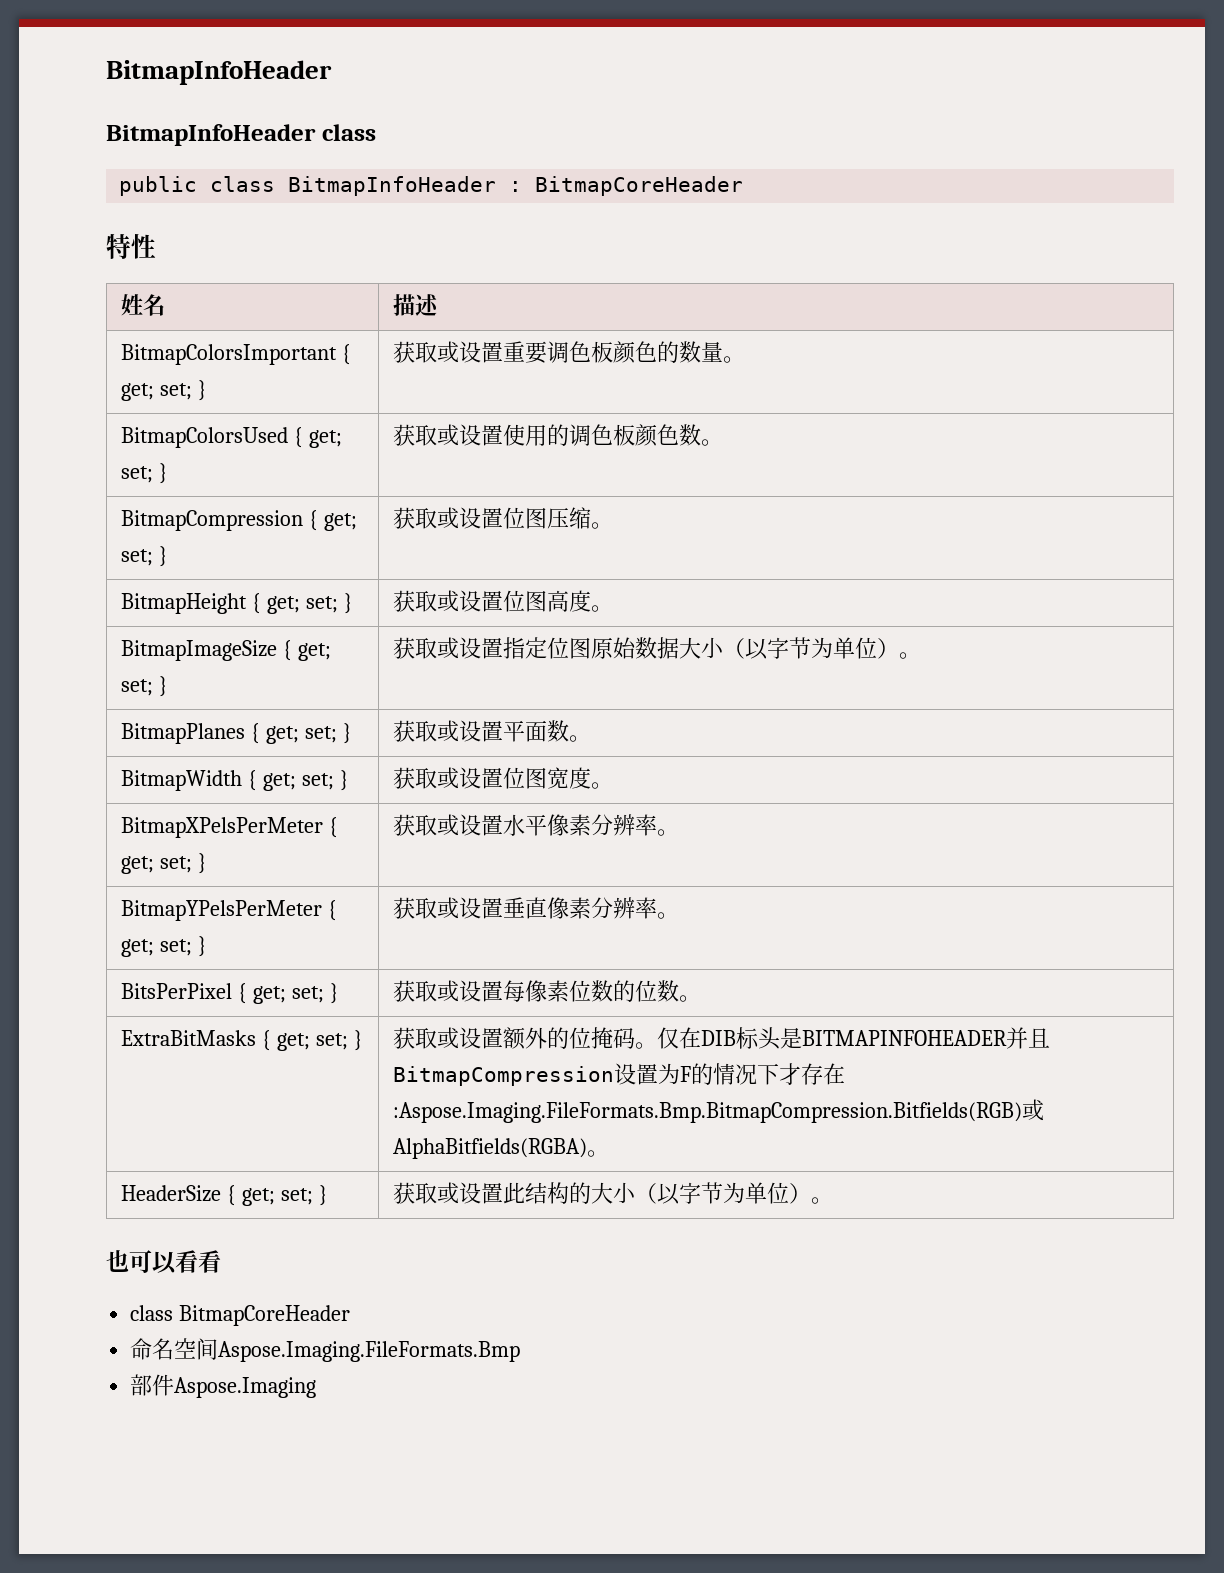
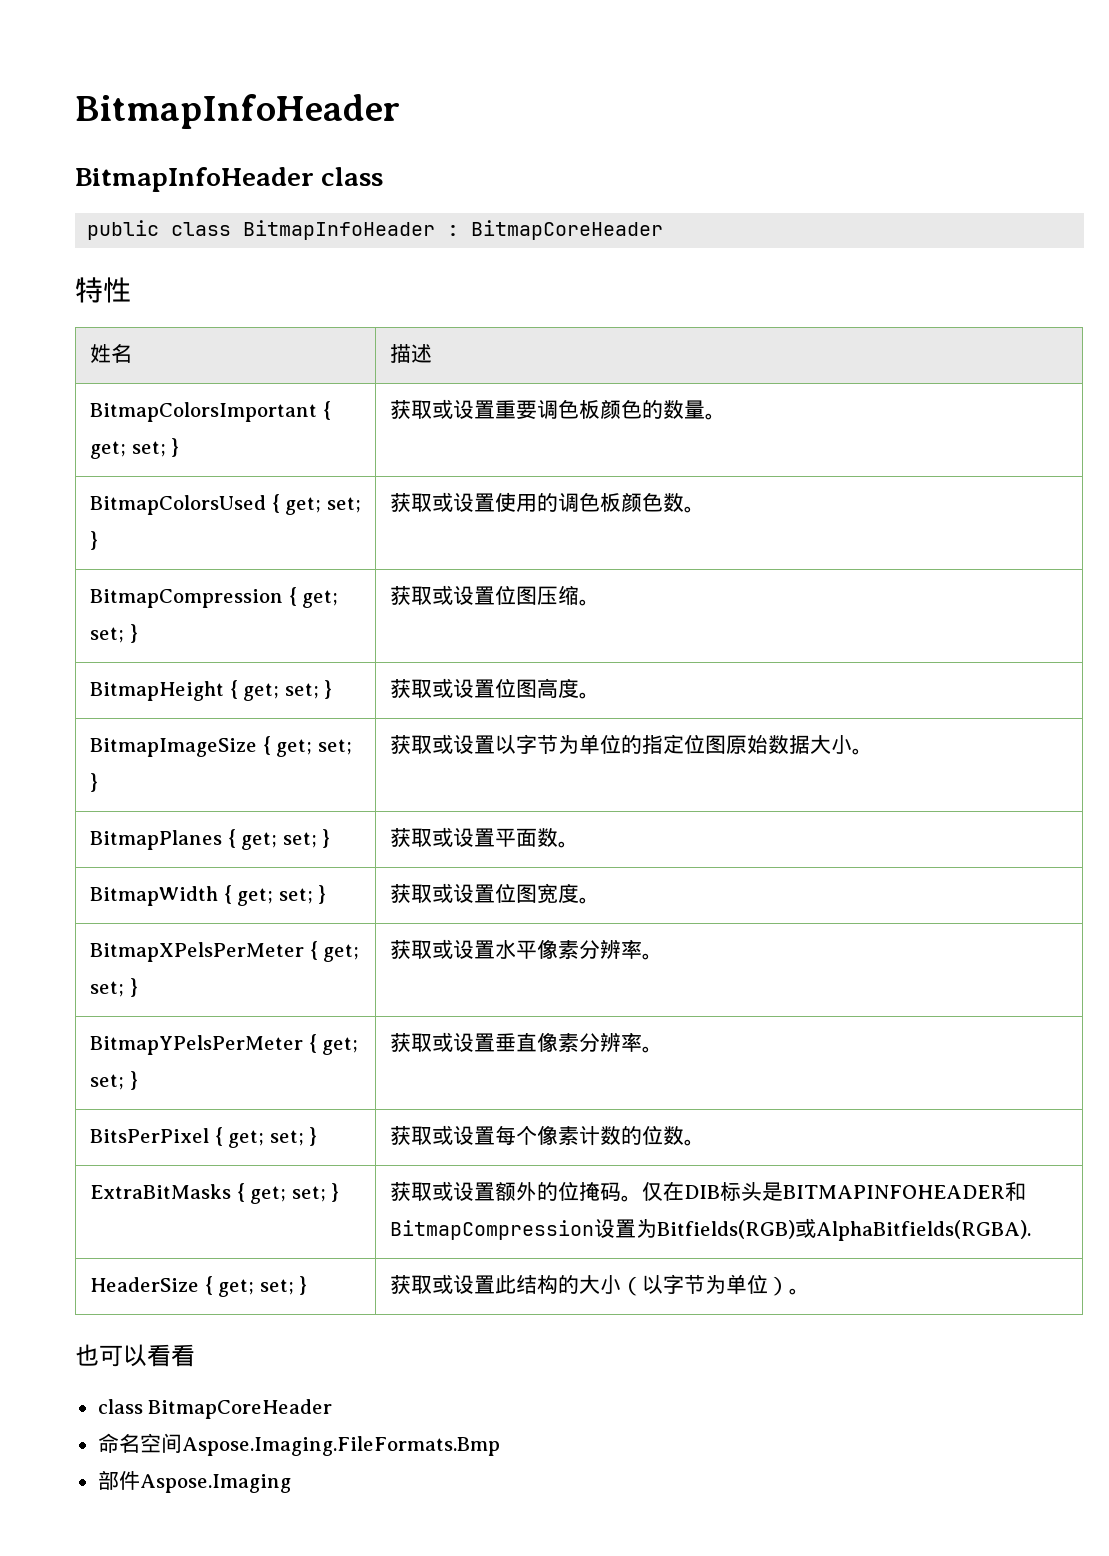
- BitmapImageSize { get; set; } | 获取或设置指定位图原始数据大小（以字节为单位）。
+ BitmapImageSize { get; set; } | 获取或设置以字节为单位的指定位图原始数据大小。
- BitsPerPixel { get; set; } | 获取或设置每像素位数的位数。
+ BitsPerPixel { get; set; } | 获取或设置每个像素计数的位数。
- ExtraBitMasks { get; set; } | 获取或设置额外的位掩码。仅在DIB标头是BITMAPINFOHEADER并且BitmapCompression设置为F的情况下才存在:Aspose.Imaging.FileFormats.Bmp.BitmapCompression.Bitfields(RGB)或AlphaBitfields(RGBA)。
+ ExtraBitMasks { get; set; } | 获取或设置额外的位掩码。仅在DIB标头是BITMAPINFOHEADER和BitmapCompression设置为Bitfields(RGB)或AlphaBitfields(RGBA).

